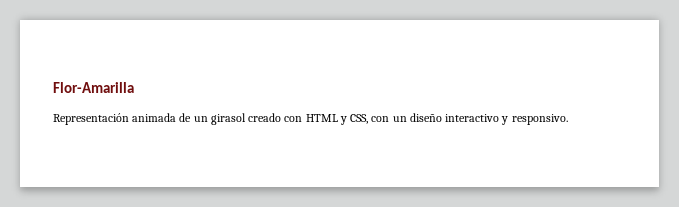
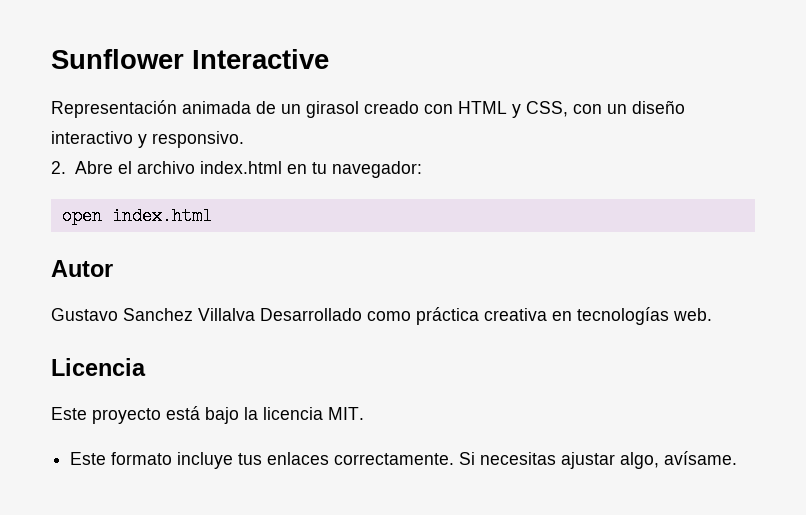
- Flor-Amarilla
+ Sunflower Interactive
+ 2. Abre el archivo index.html en tu navegador:
+ open index.html
+ Autor
+ Gustavo Sanchez Villalva Desarrollado como práctica creativa en tecnologías web.
+ Licencia
+ Este proyecto está bajo la licencia MIT.
+ Este formato incluye tus enlaces correctamente. Si necesitas ajustar algo, avísame.

